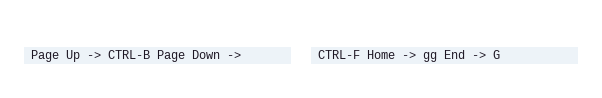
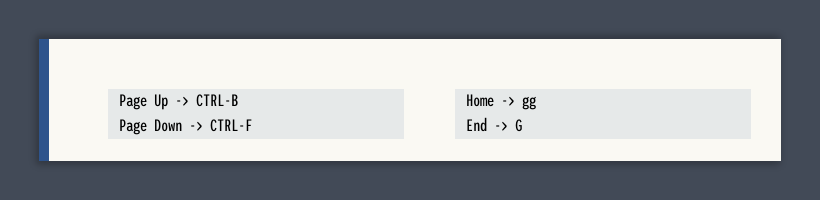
- Page Up -> CTRL-B Page Down -> CTRL-F Home -> gg End -> G
+ Page Up -> CTRL-B
+ Page Down -> CTRL-F
+ Home -> gg
+ End -> G

